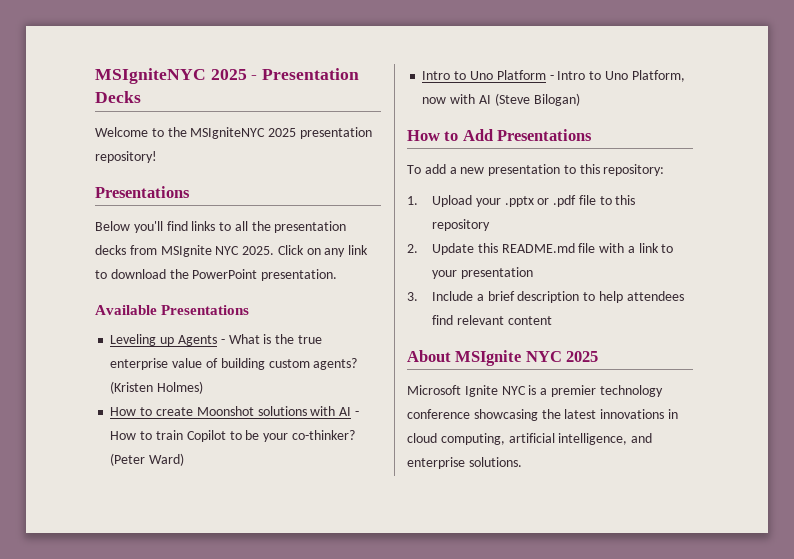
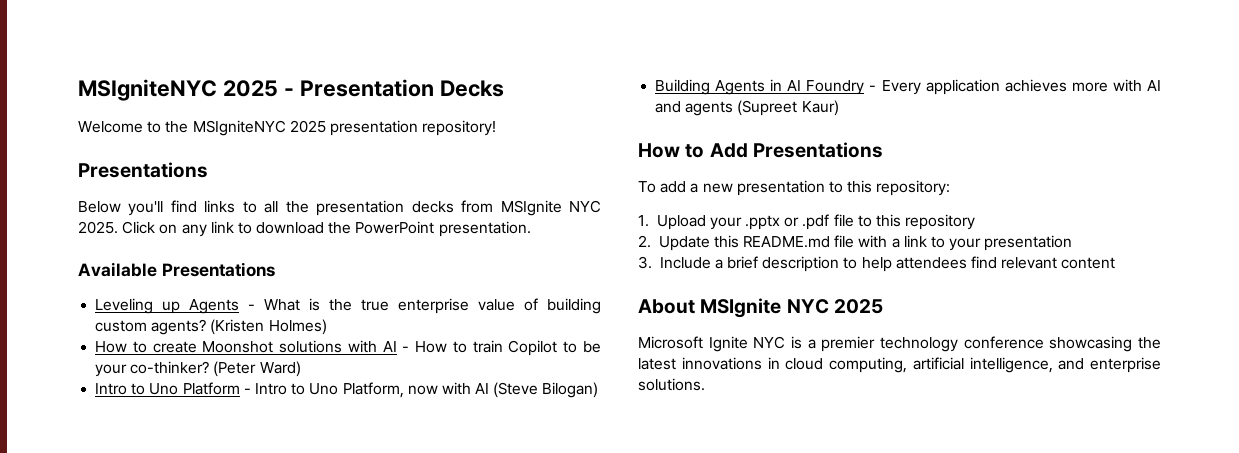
+ Building Agents in AI Foundry - Every application achieves more with AI and agents (Supreet Kaur)

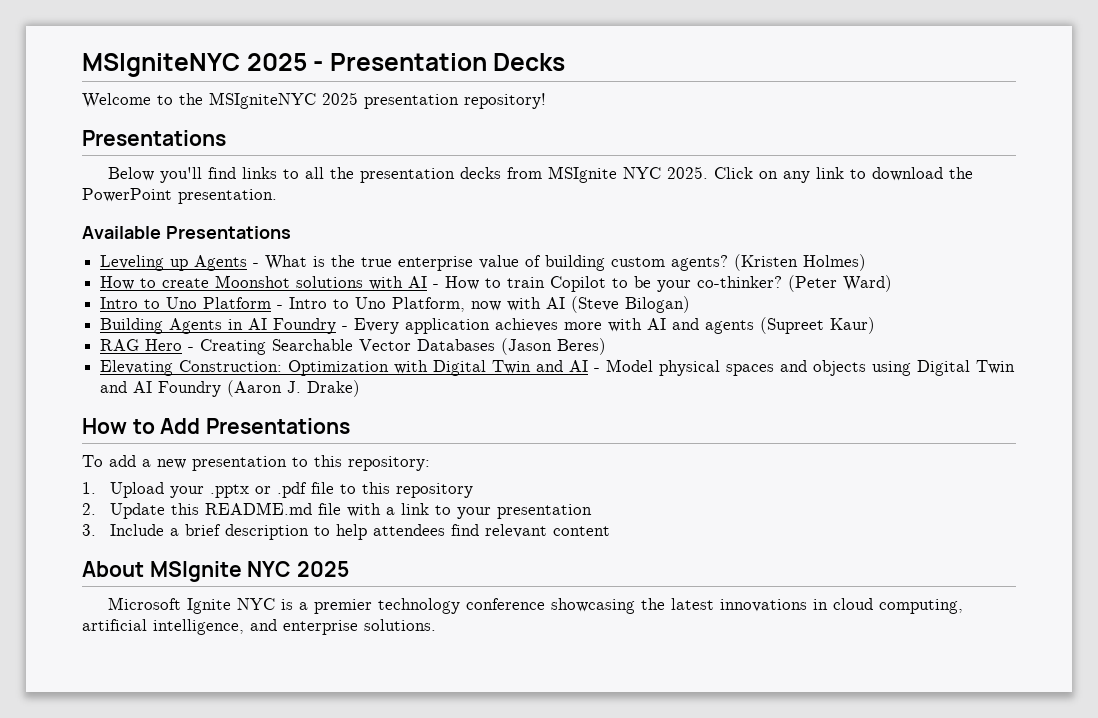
+ RAG Hero - Creating Searchable Vector Databases (Jason Beres)
+ Elevating Construction: Optimization with Digital Twin and AI - Model physical spaces and objects using Digital Twin and AI Foundry (Aaron J. Drake)

